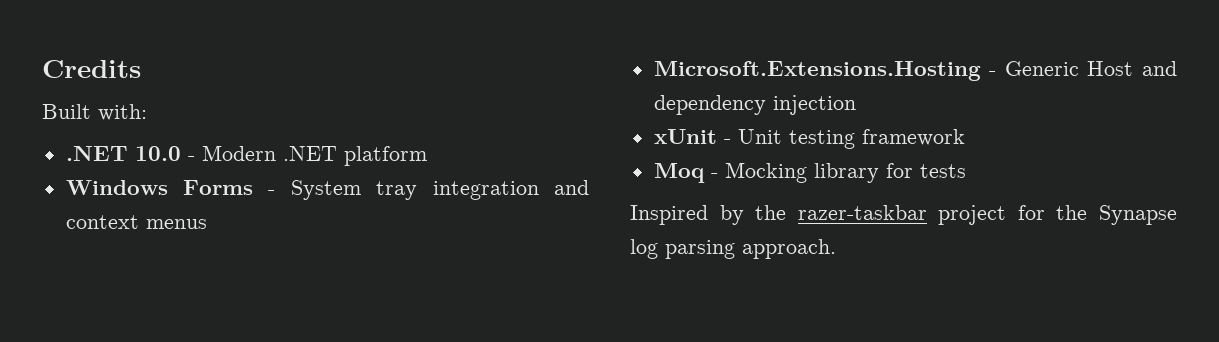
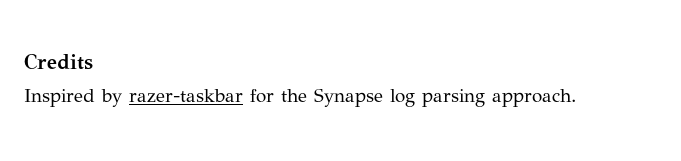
- Built with:
- .NET 10.0 - Modern .NET platform
- Windows Forms - System tray integration and context menus
- Microsoft.Extensions.Hosting - Generic Host and dependency injection
- xUnit - Unit testing framework
- Moq - Mocking library for tests
- Inspired by the razer-taskbar project for the Synapse log parsing approach.
+ Inspired by razer-taskbar for the Synapse log parsing approach.

